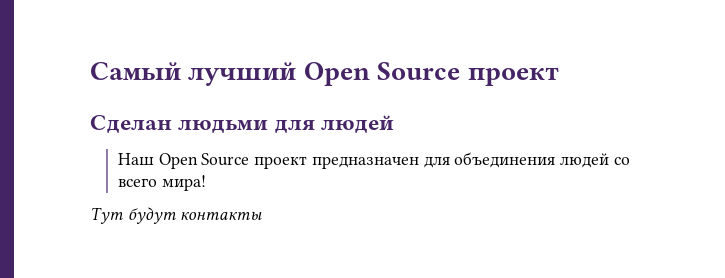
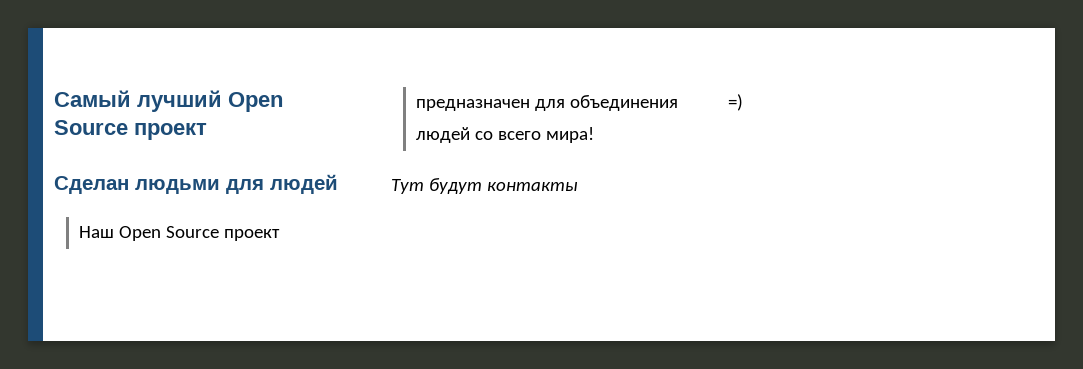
+ =)

